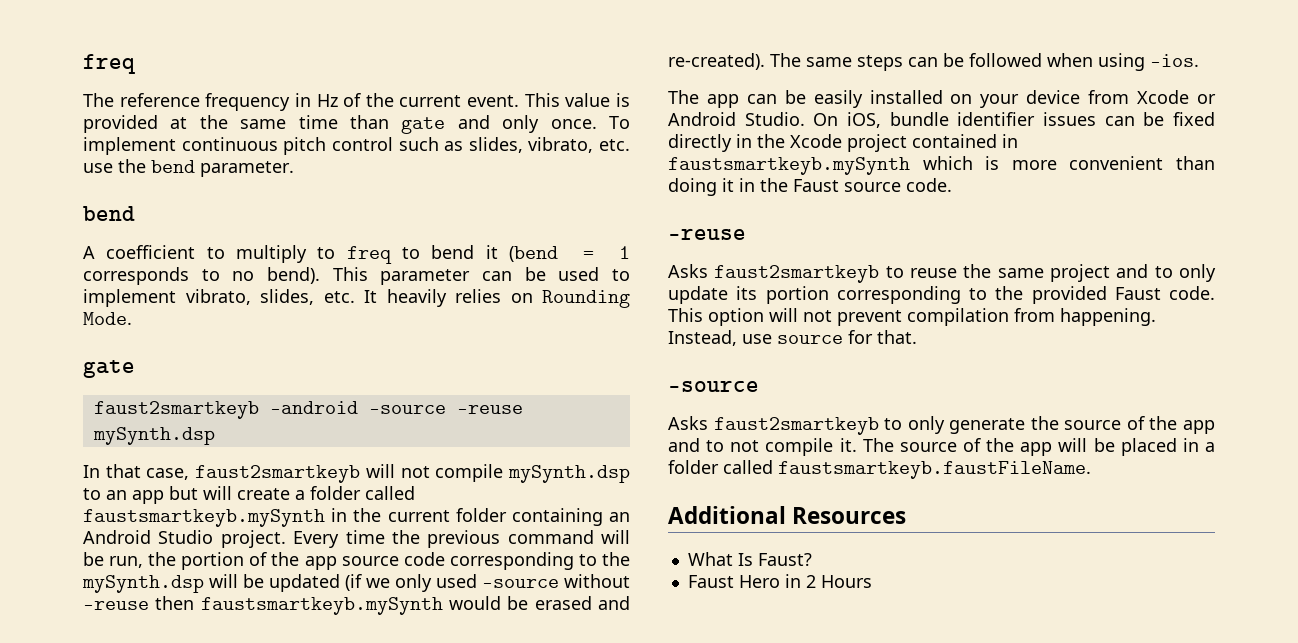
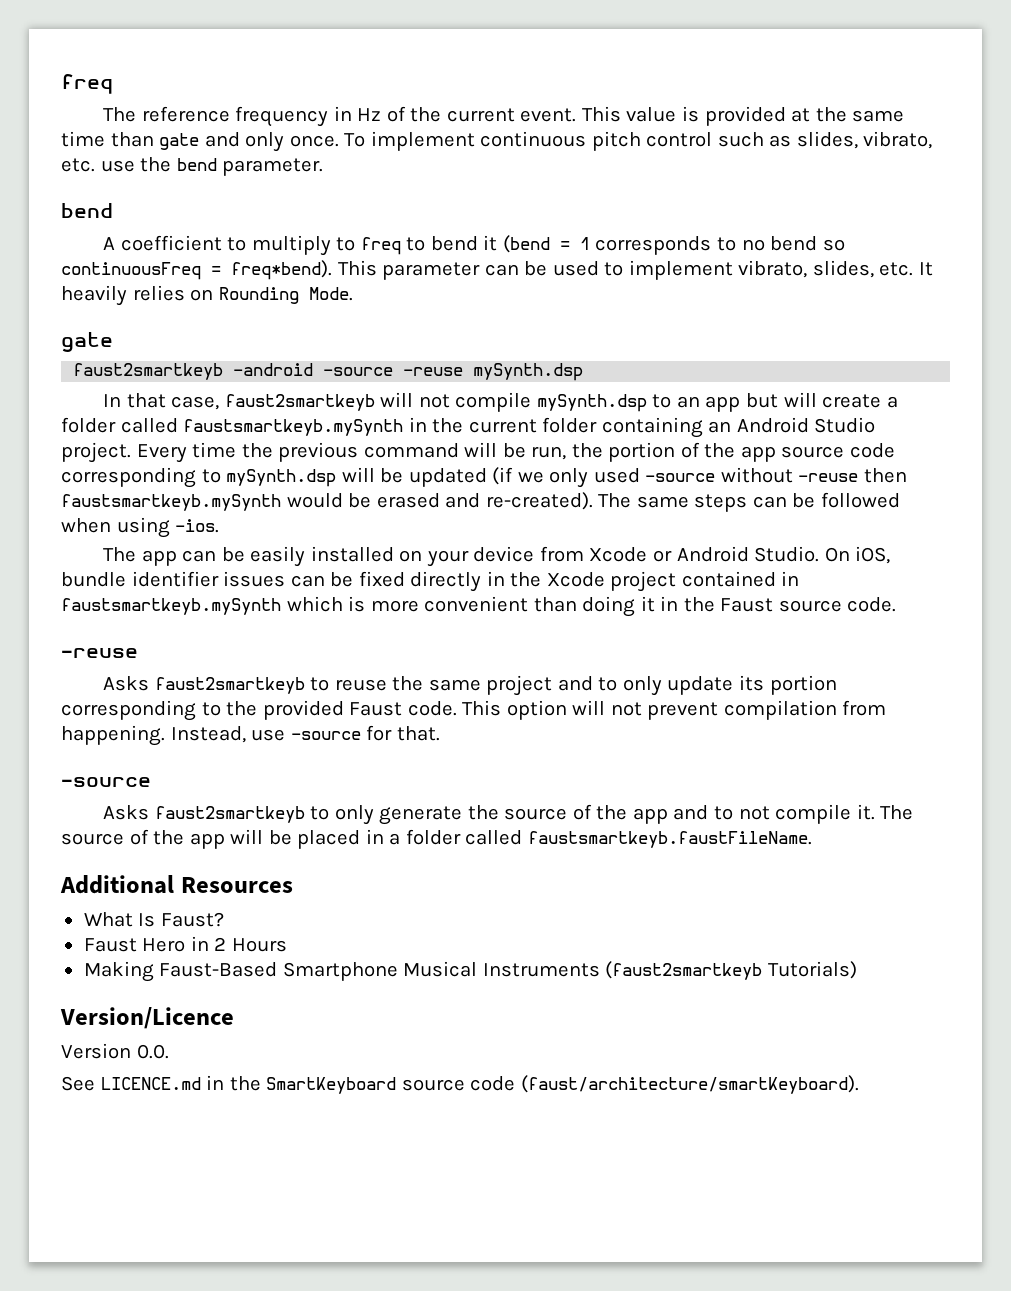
- A coefficient to multiply to freq to bend it (bend = 1 corresponds to no bend).
+ A coefficient to multiply to freq to bend it (bend = 1 corresponds to no bend so continuousFreq = freq*bend).
- Every time the previous command will be run, the portion of the app source code corresponding to the mySynth.dsp will be updated (if we only used -source without -reuse then faustsmartkeyb.mySynth would be erased and re-created).
+ Every time the previous command will be run, the portion of the app source code corresponding to mySynth.dsp will be updated (if we only used -source without -reuse then faustsmartkeyb.mySynth would be erased and re-created).
- Instead, use source for that.
+ Instead, use -source for that.
+ Making Faust-Based Smartphone Musical Instruments (faust2smartkeyb Tutorials)
+ Version/Licence
+ Version 0.0.
+ See LICENCE.md in the SmartKeyboard source code (faust/architecture/smartKeyboard).

